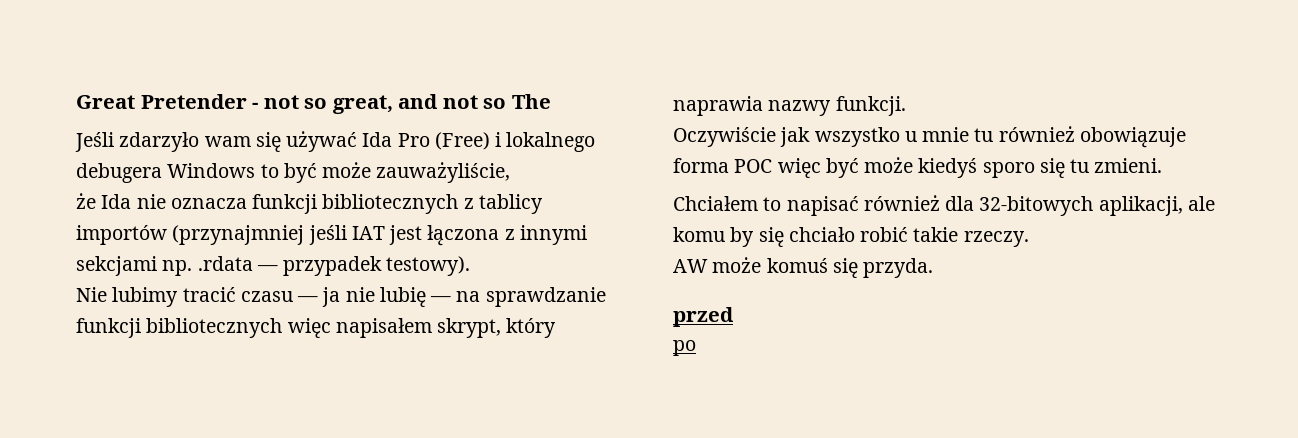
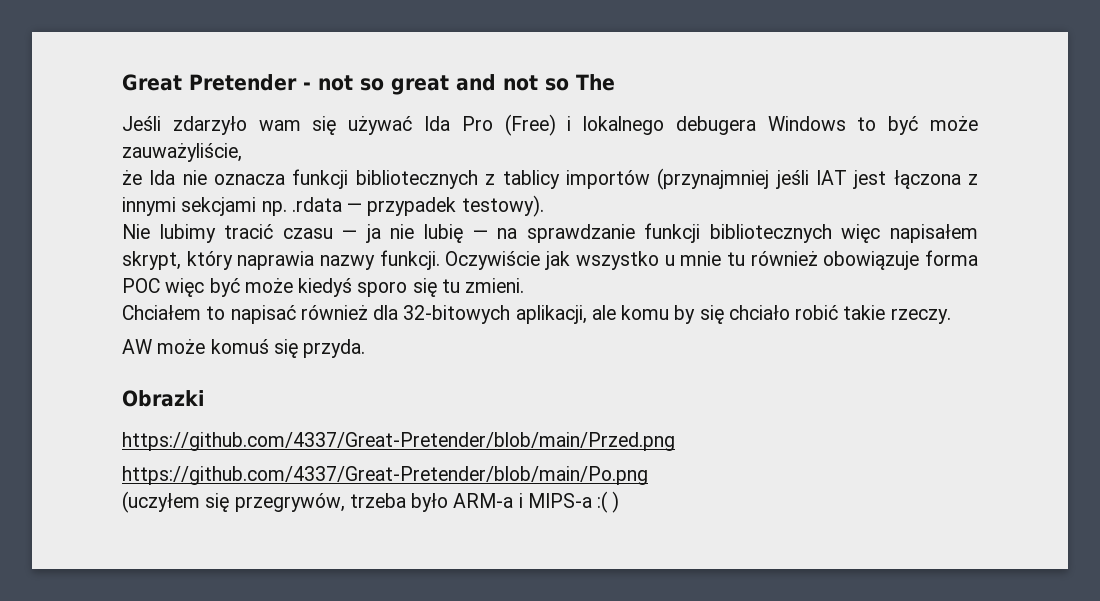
- Great Pretender - not so great, and not so The
+ Great Pretender - not so great and not so The
- Nie lubimy tracić czasu — ja nie lubię — na sprawdzanie funkcji bibliotecznych więc napisałem skrypt, który naprawia nazwy funkcji.
- Oczywiście jak wszystko u mnie tu również obowiązuje forma POC więc być może kiedyś sporo się tu zmieni.
+ Nie lubimy tracić czasu — ja nie lubię — na sprawdzanie funkcji bibliotecznych więc napisałem skrypt, który naprawia nazwy funkcji. Oczywiście jak wszystko u mnie tu również obowiązuje forma POC więc być może kiedyś sporo się tu zmieni.
- przed
- po
+ Obrazki
+ https://github.com/4337/Great-Pretender/blob/main/Przed.png
+ https://github.com/4337/Great-Pretender/blob/main/Po.png
+ (uczyłem się przegrywów, trzeba było ARM-a i MIPS-a :( )

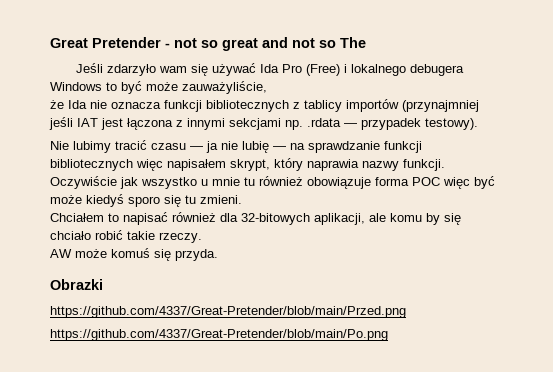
- (uczyłem się przegrywów, trzeba było ARM-a i MIPS-a :( )

